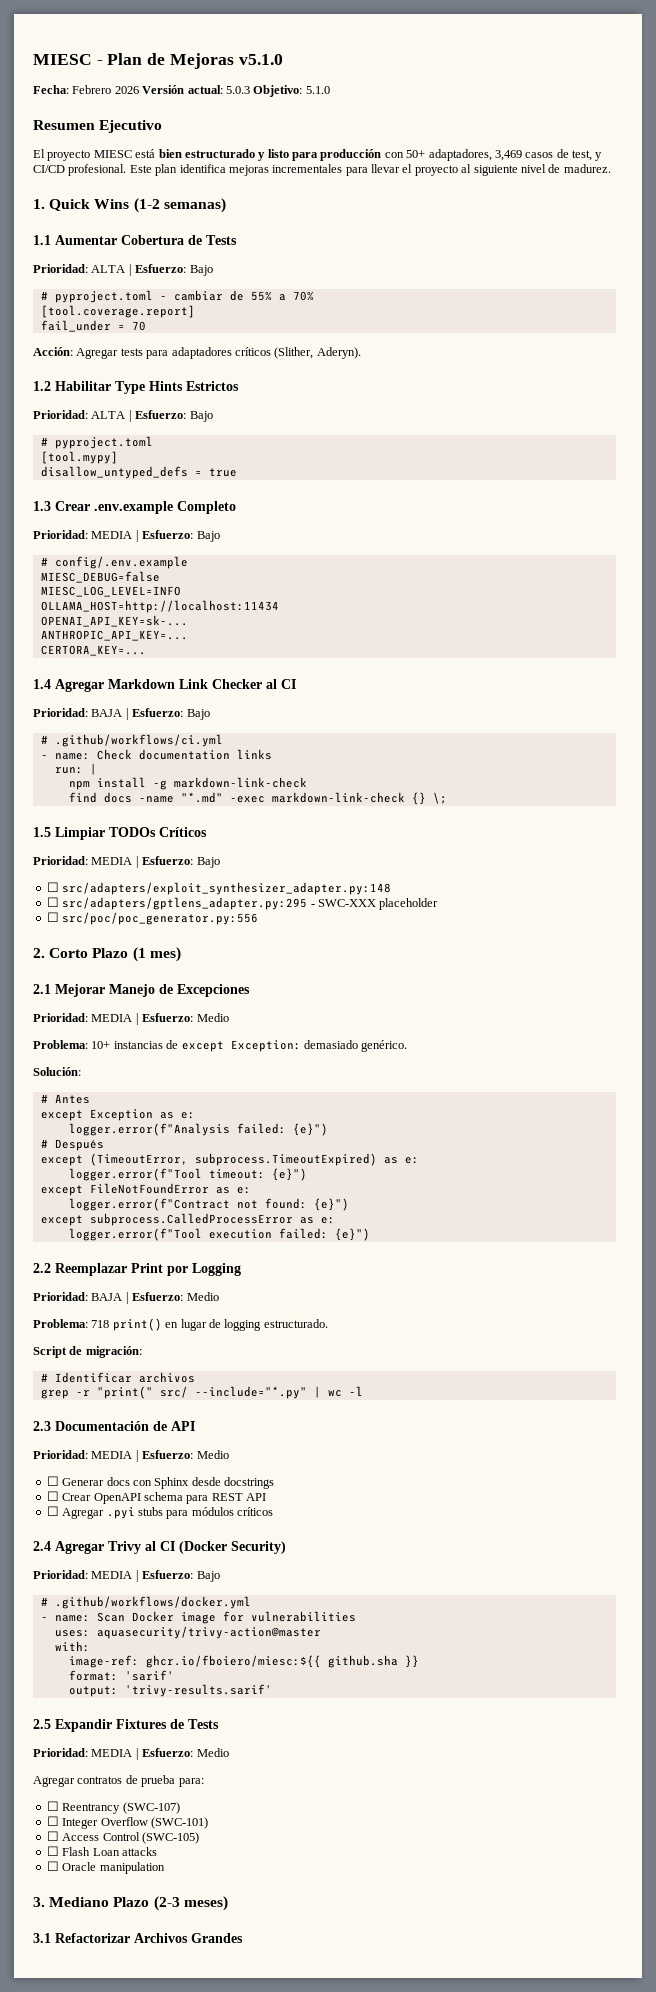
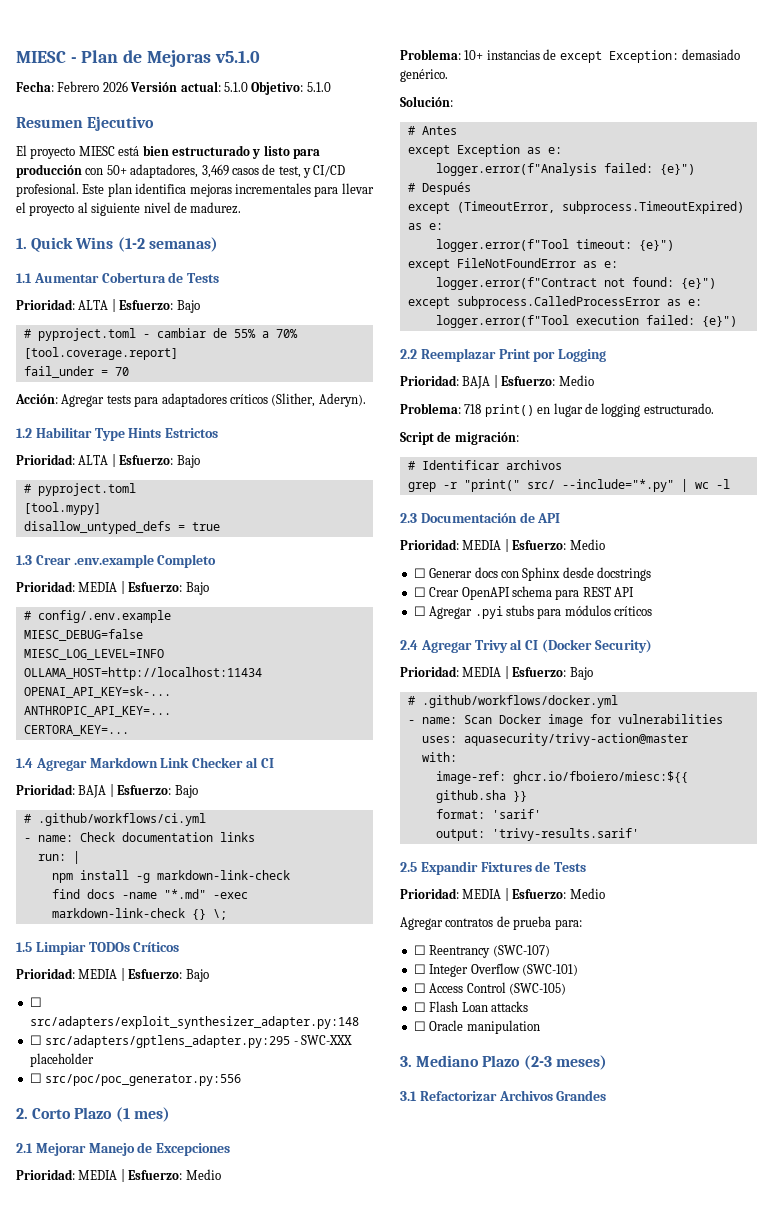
- Fecha: Febrero 2026 Versión actual: 5.0.3 Objetivo: 5.1.0
+ Fecha: Febrero 2026 Versión actual: 5.1.0 Objetivo: 5.1.0

